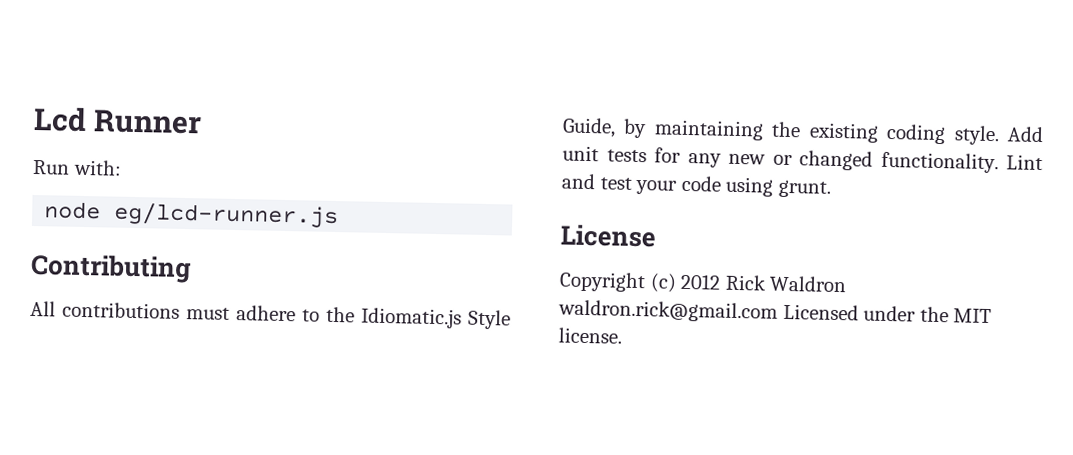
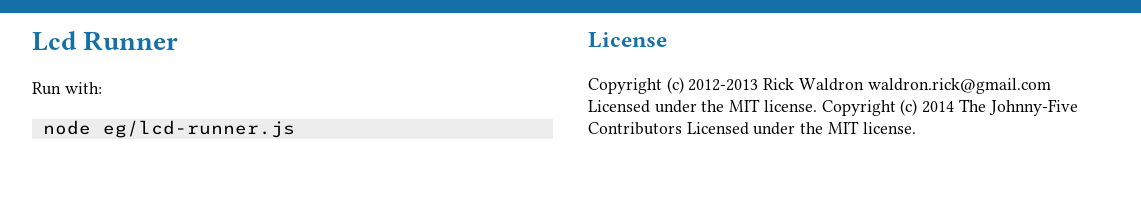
- Contributing
- All contributions must adhere to the Idiomatic.js Style Guide, by maintaining the existing coding style. Add unit tests for any new or changed functionality. Lint and test your code using grunt.
- Copyright (c) 2012 Rick Waldron waldron.rick@gmail.com Licensed under the MIT license.
+ Copyright (c) 2012-2013 Rick Waldron waldron.rick@gmail.com Licensed under the MIT license.
+ Copyright (c) 2014 The Johnny-Five Contributors Licensed under the MIT license.

